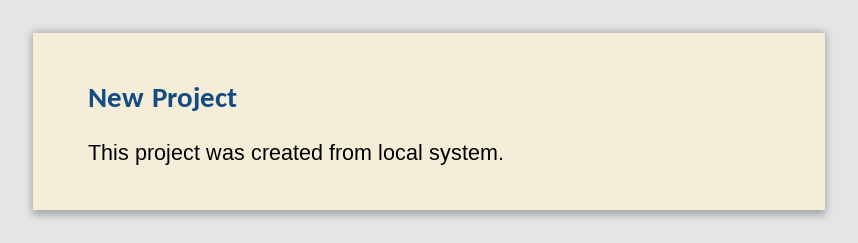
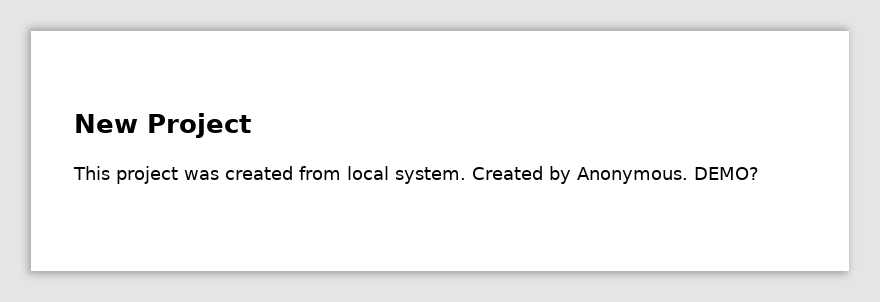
+ Created by Anonymous. DEMO?

